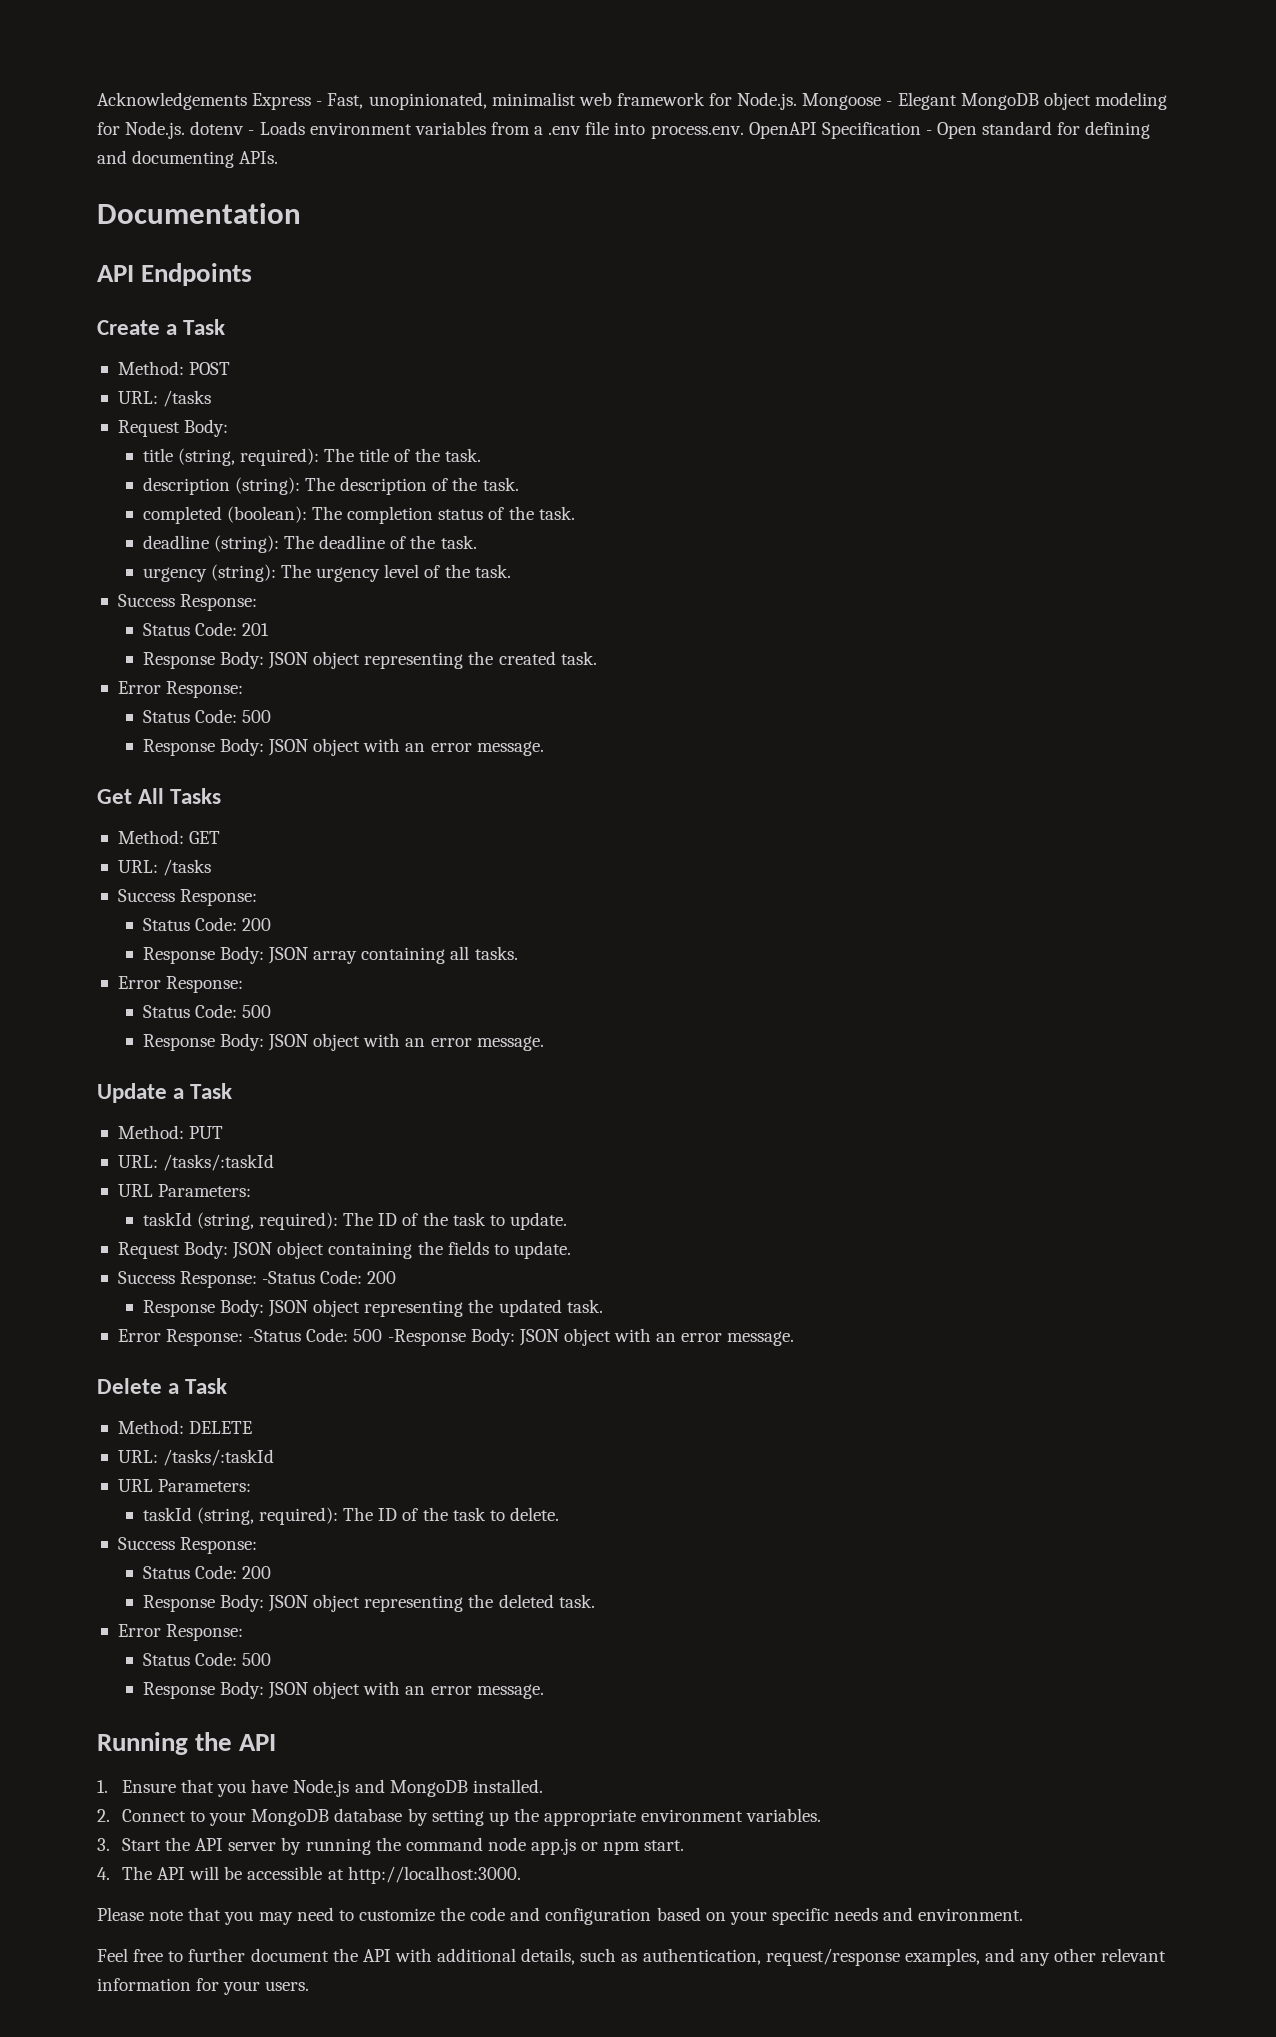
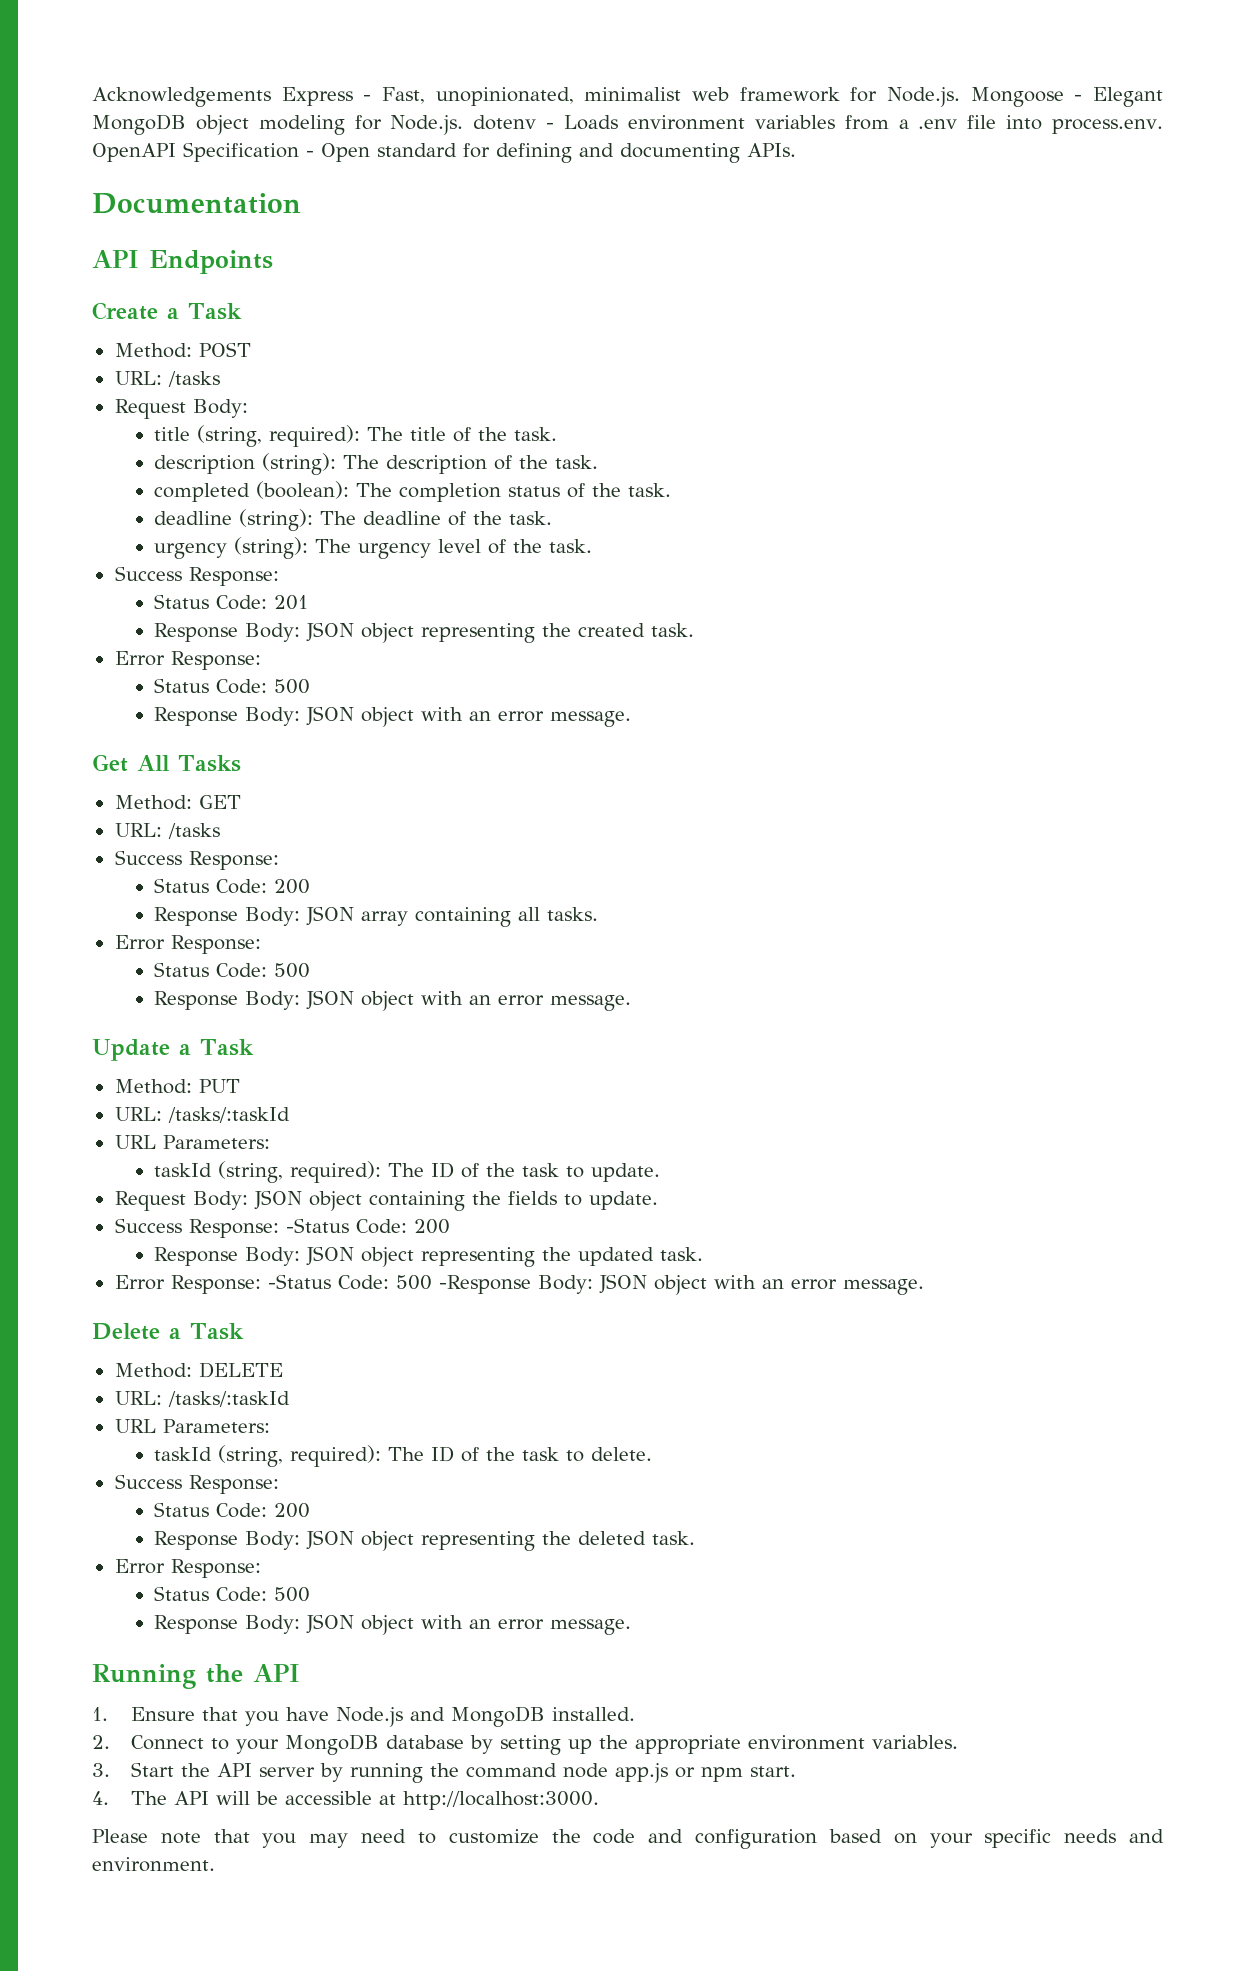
- Feel free to further document the API with additional details, such as authentication, request/response examples, and any other relevant information for your users.

